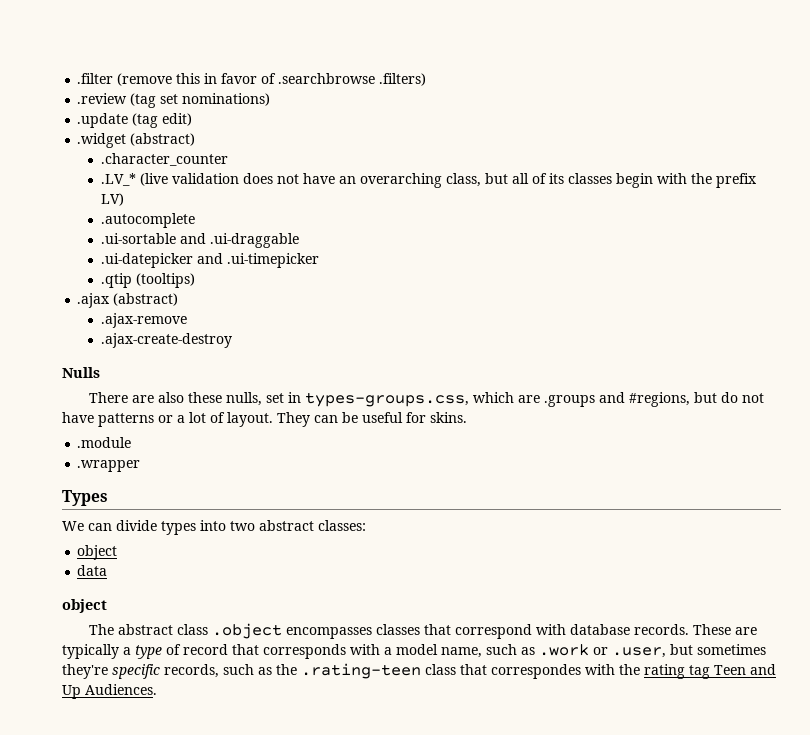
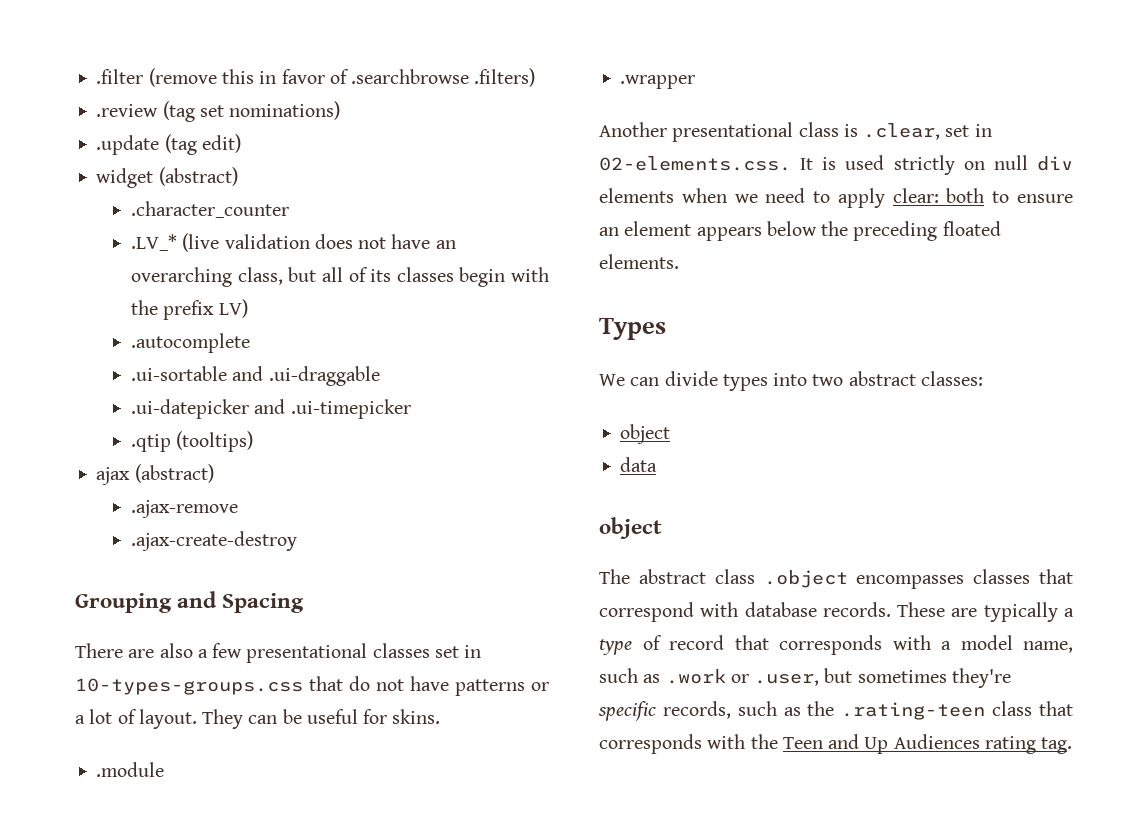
- .widget (abstract)
+ widget (abstract)
- .ajax (abstract)
+ ajax (abstract)
- Nulls
+ Grouping and Spacing
- There are also these nulls, set in types-groups.css, which are .groups and #regions, but do not have patterns or a lot of layout.
+ There are also a few presentational classes set in 10-types-groups.css that do not have patterns or a lot of layout.
+ Another presentational class is .clear, set in 02-elements.css. It is used strictly on null div elements when we need to apply clear: both to ensure an element appears below the preceding floated elements.
- These are typically a type of record that corresponds with a model name, such as .work or .user, but sometimes they're specific records, such as the .rating-teen class that correspondes with the rating tag Teen and Up Audiences.
+ These are typically a type of record that corresponds with a model name, such as .work or .user, but sometimes they're specific records, such as the .rating-teen class that corresponds with the Teen and Up Audiences rating tag.

